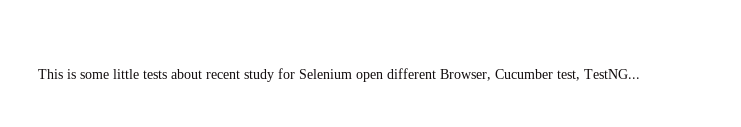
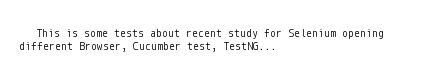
- This is some little tests about recent study for Selenium open different Browser, Cucumber test, TestNG...
+ This is some tests about recent study for Selenium opening different Browser, Cucumber test, TestNG...

